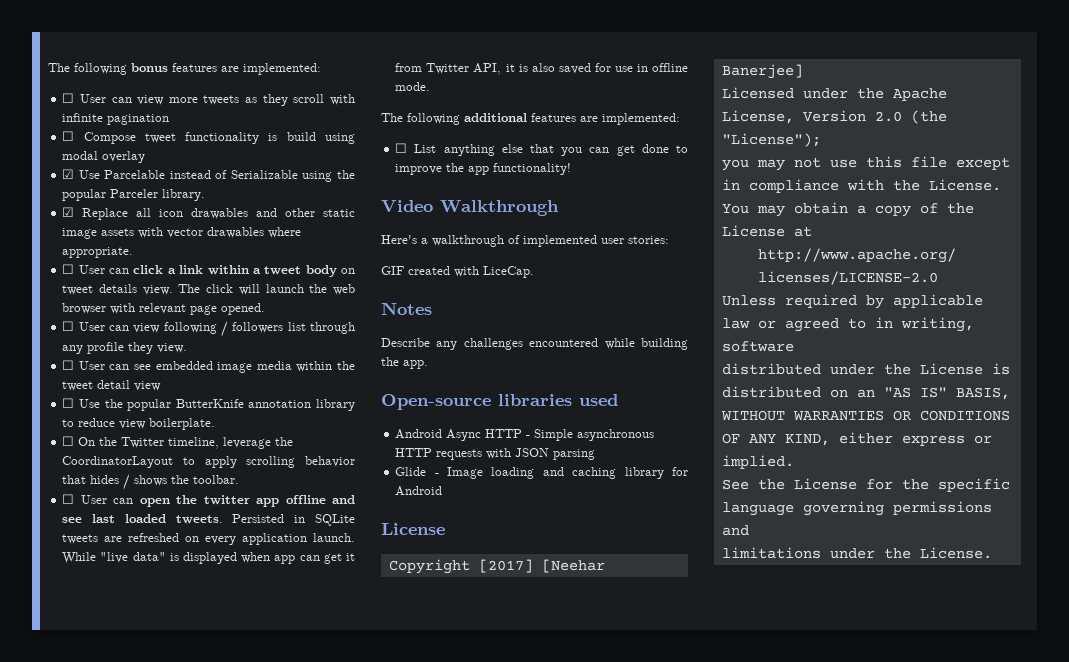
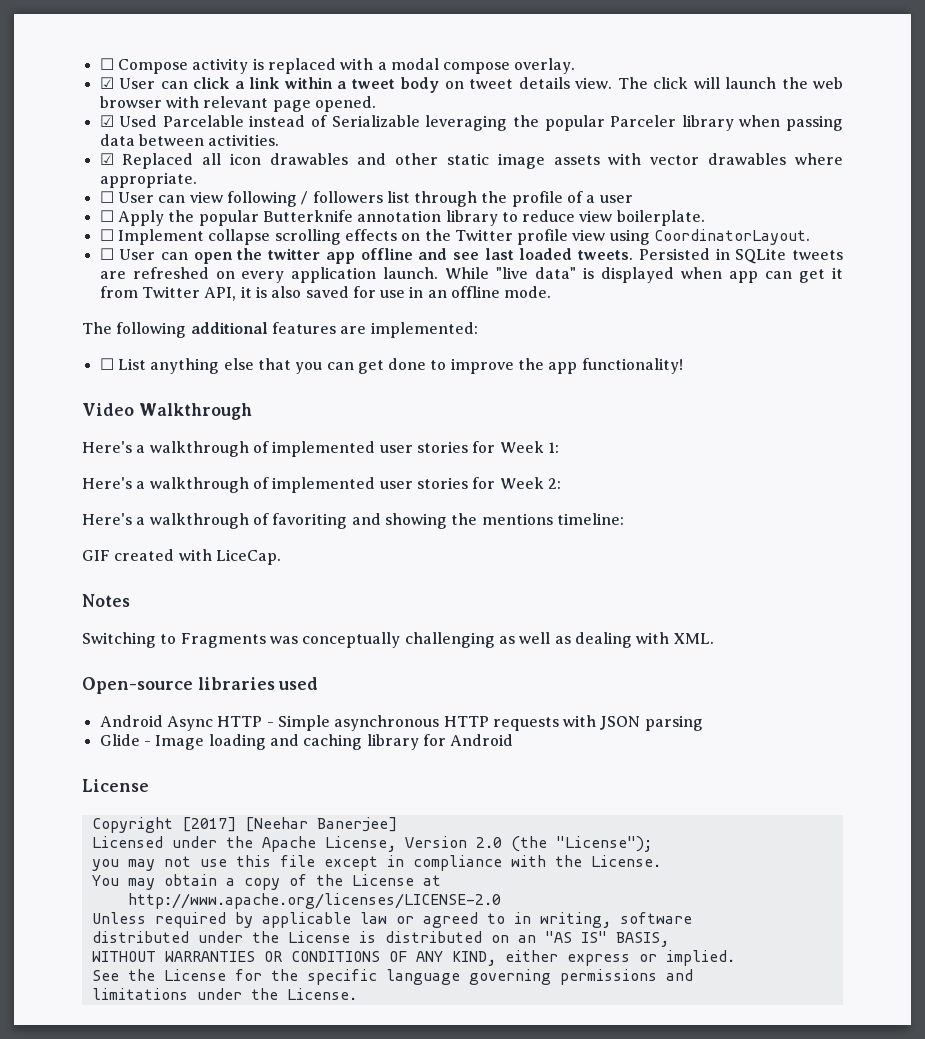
- The following bonus features are implemented:
- ☐ User can view more tweets as they scroll with infinite pagination
- ☐ Compose tweet functionality is build using modal overlay
- ☑ Use Parcelable instead of Serializable using the popular Parceler library.
- ☑ Replace all icon drawables and other static image assets with vector drawables where appropriate.
- ☐ User can click a link within a tweet body on tweet details view.
+ ☐ Compose activity is replaced with a modal compose overlay.
+ ☑ User can click a link within a tweet body on tweet details view.
+ ☑ Used Parcelable instead of Serializable leveraging the popular Parceler library when passing data between activities.
+ ☑ Replaced all icon drawables and other static image assets with vector drawables where appropriate.
- ☐ User can view following / followers list through any profile they view.
- ☐ User can see embedded image media within the tweet detail view
- ☐ Use the popular ButterKnife annotation library to reduce view boilerplate.
+ ☐ User can view following / followers list through the profile of a user
+ ☐ Apply the popular Butterknife annotation library to reduce view boilerplate.
- ☐ On the Twitter timeline, leverage the CoordinatorLayout to apply scrolling behavior that hides / shows the toolbar.
+ ☐ Implement collapse scrolling effects on the Twitter profile view using CoordinatorLayout.
- While "live data" is displayed when app can get it from Twitter API, it is also saved for use in offline mode.
+ While "live data" is displayed when app can get it from Twitter API, it is also saved for use in an offline mode.
- Here's a walkthrough of implemented user stories:
+ Here's a walkthrough of implemented user stories for Week 1:
+ Here's a walkthrough of implemented user stories for Week 2:
+ Here's a walkthrough of favoriting and showing the mentions timeline:
- Describe any challenges encountered while building the app.
+ Switching to Fragments was conceptually challenging as well as dealing with XML.

